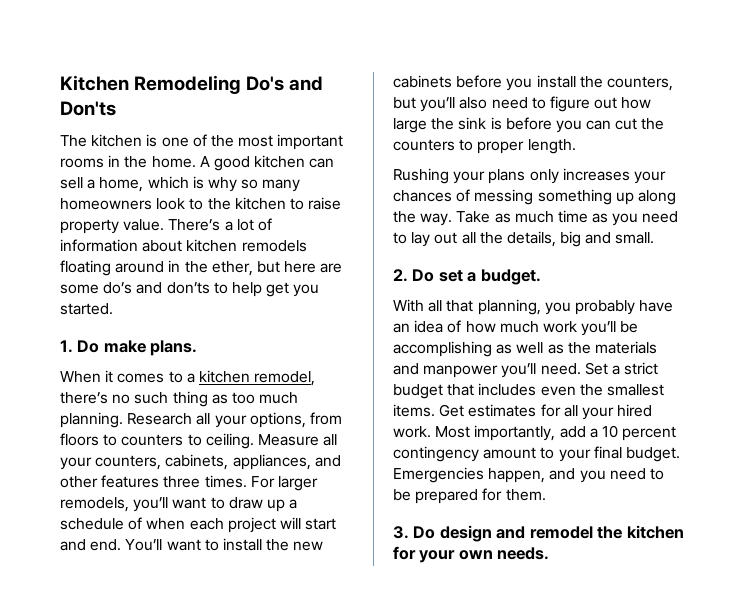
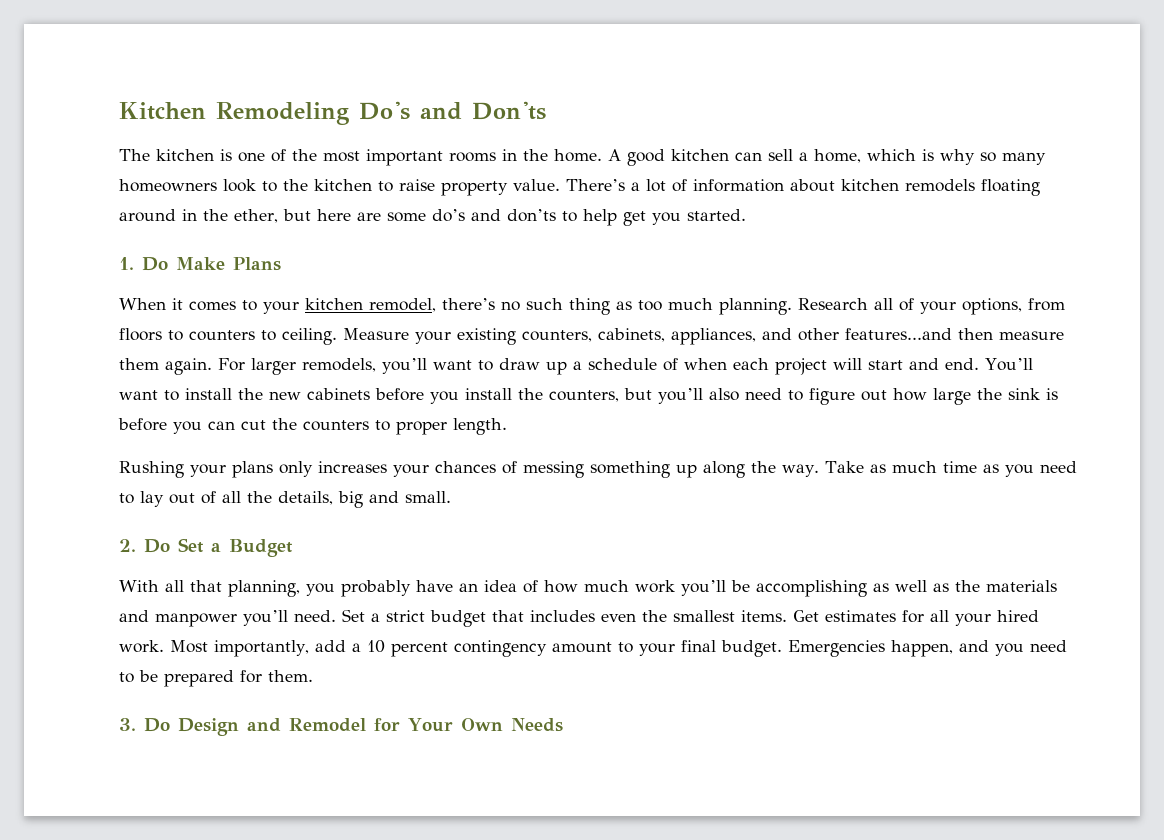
- 1. Do make plans.
+ 1. Do Make Plans
- When it comes to a kitchen remodel, there’s no such thing as too much planning.
+ When it comes to your kitchen remodel, there’s no such thing as too much planning.
- Research all your options, from floors to counters to ceiling.
+ Research all of your options, from floors to counters to ceiling.
- Measure all your counters, cabinets, appliances, and other features three times.
+ Measure your existing counters, cabinets, appliances, and other features...and then measure them again.
- Take as much time as you need to lay out all the details, big and small.
+ Take as much time as you need to lay out of all the details, big and small.
- 2. Do set a budget.
+ 2. Do Set a Budget
- 3. Do design and remodel the kitchen for your own needs.
+ 3. Do Design and Remodel for Your Own Needs

